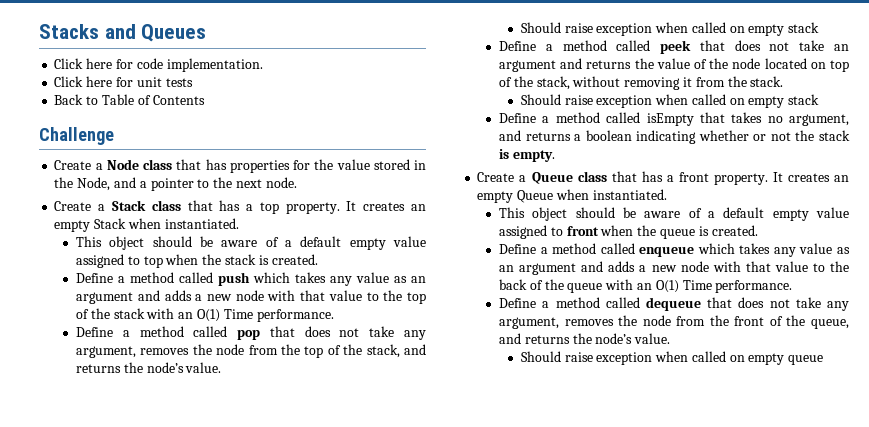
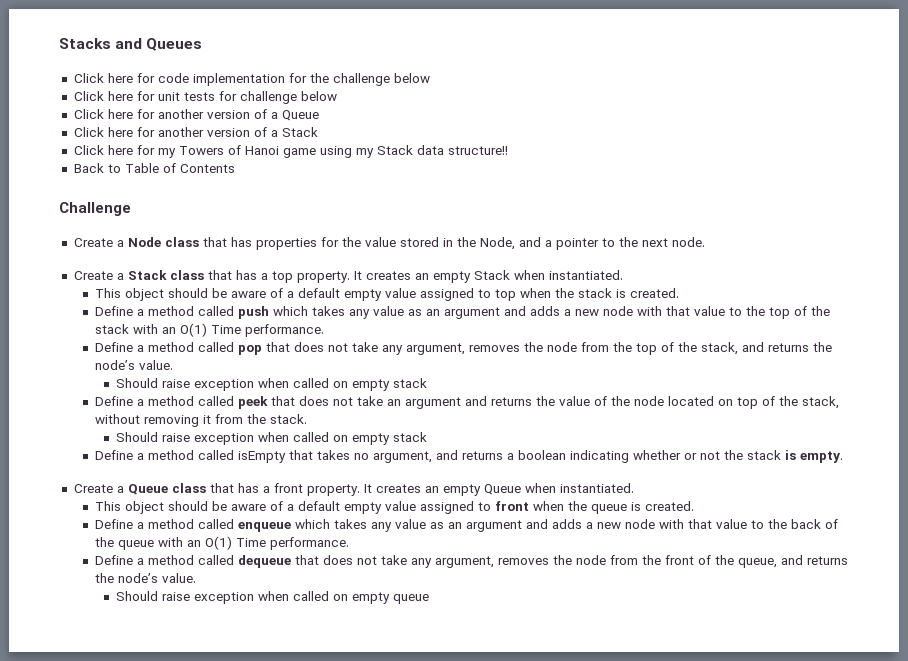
- Click here for code implementation.
+ Click here for code implementation for the challenge below
- Click here for unit tests
+ Click here for unit tests for challenge below
+ Click here for another version of a Queue
+ Click here for another version of a Stack
+ Click here for my Towers of Hanoi game using my Stack data structure!!

